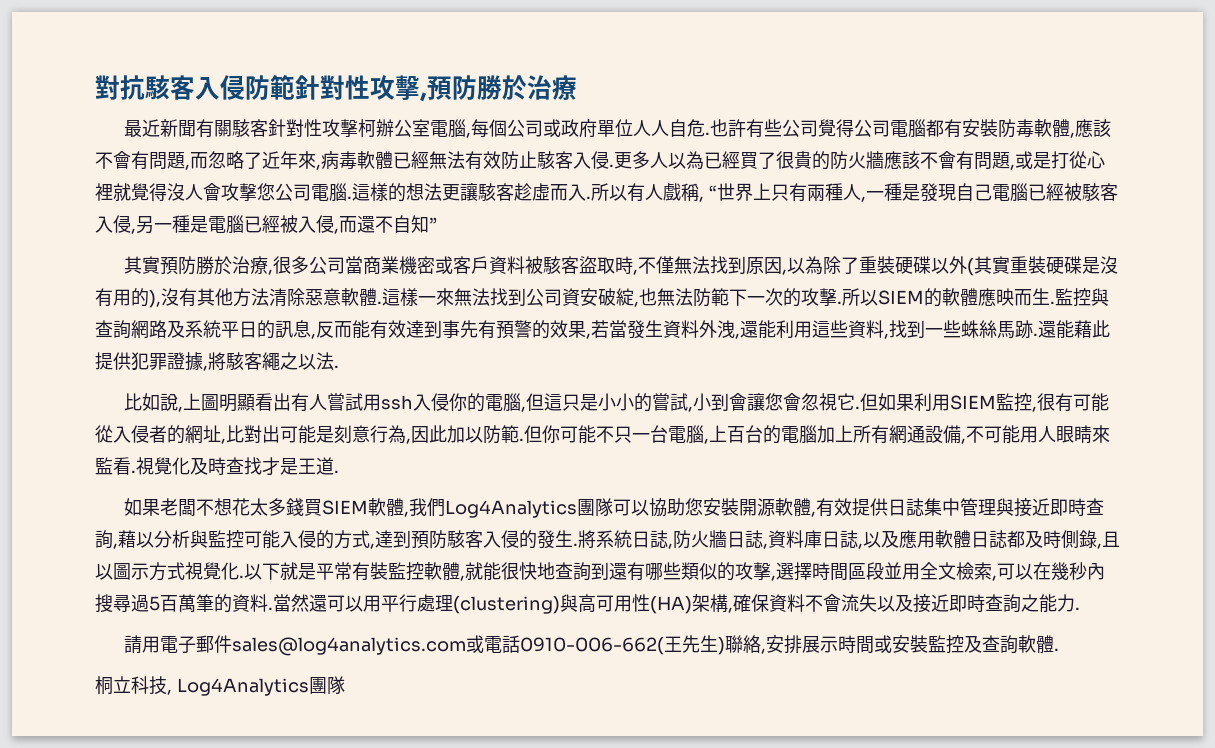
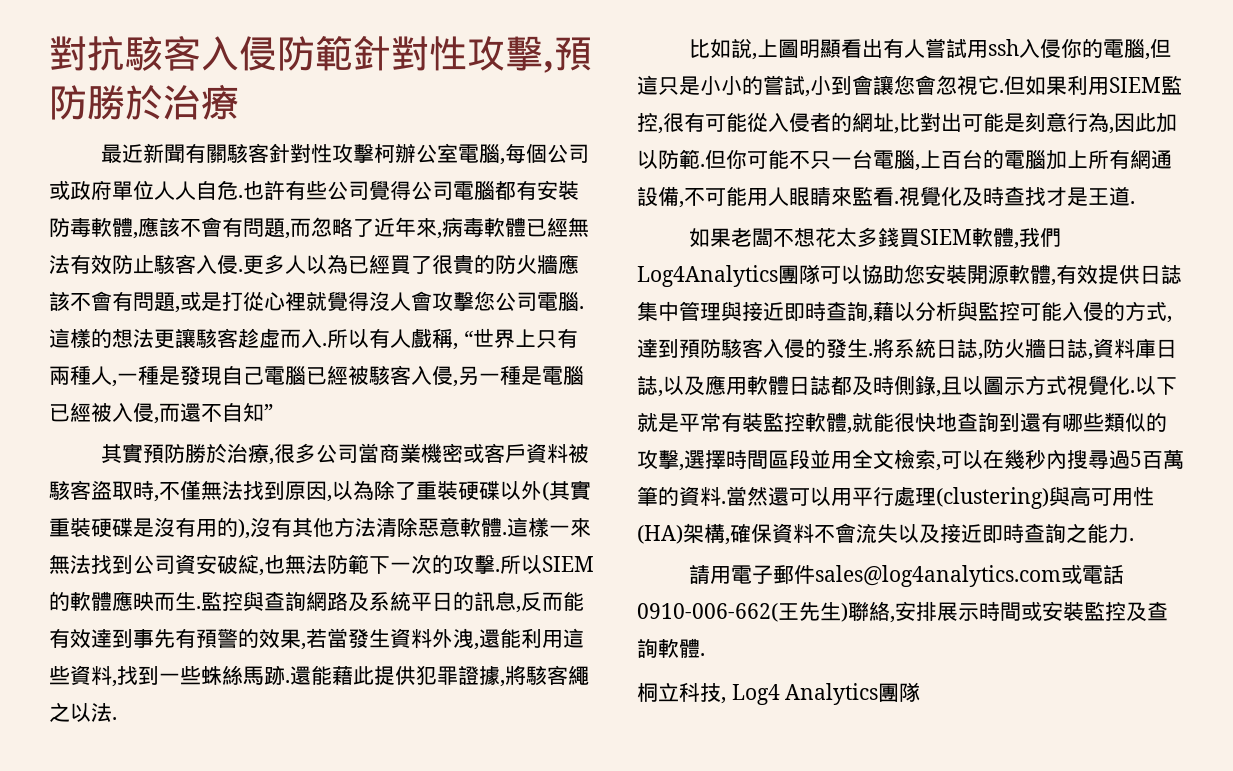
- 桐立科技, Log4Analytics團隊
+ 桐立科技, Log4 Analytics團隊

